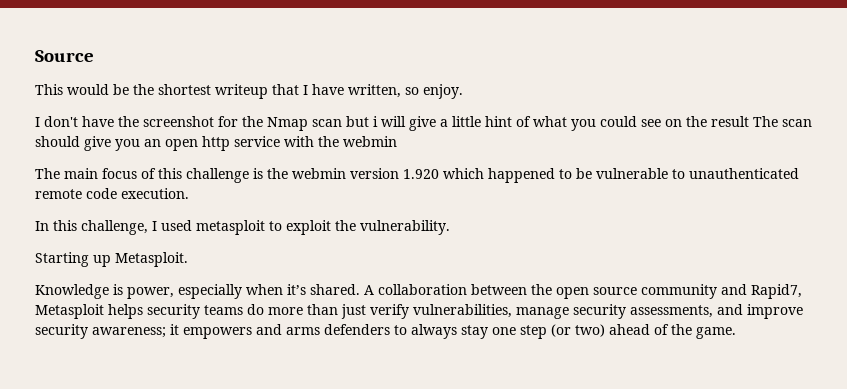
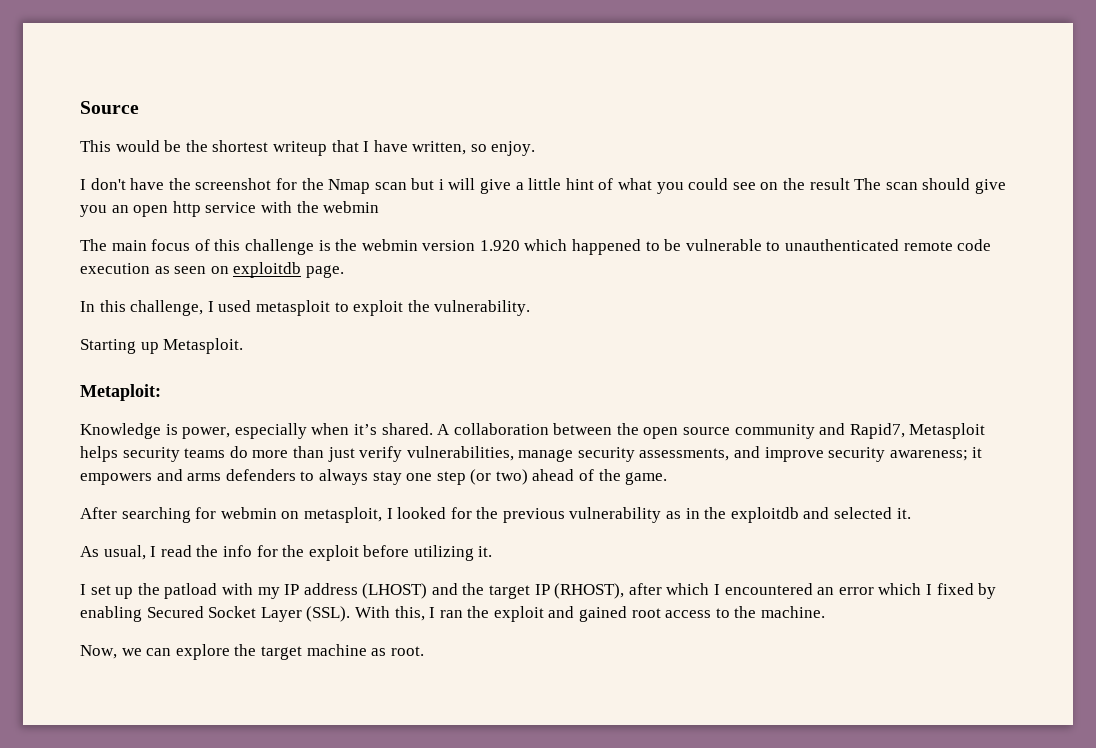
- The main focus of this challenge is the webmin version 1.920 which happened to be vulnerable to unauthenticated remote code execution.
+ The main focus of this challenge is the webmin version 1.920 which happened to be vulnerable to unauthenticated remote code execution as seen on exploitdb page.
+ Metaploit:
+ After searching for webmin on metasploit, I looked for the previous vulnerability as in the exploitdb and selected it.
+ As usual, I read the info for the exploit before utilizing it.
+ I set up the patload with my IP address (LHOST) and the target IP (RHOST), after which I encountered an error which I fixed by enabling Secured Socket Layer (SSL). With this, I ran the exploit and gained root access to the machine.
+ Now, we can explore the target machine as root.

